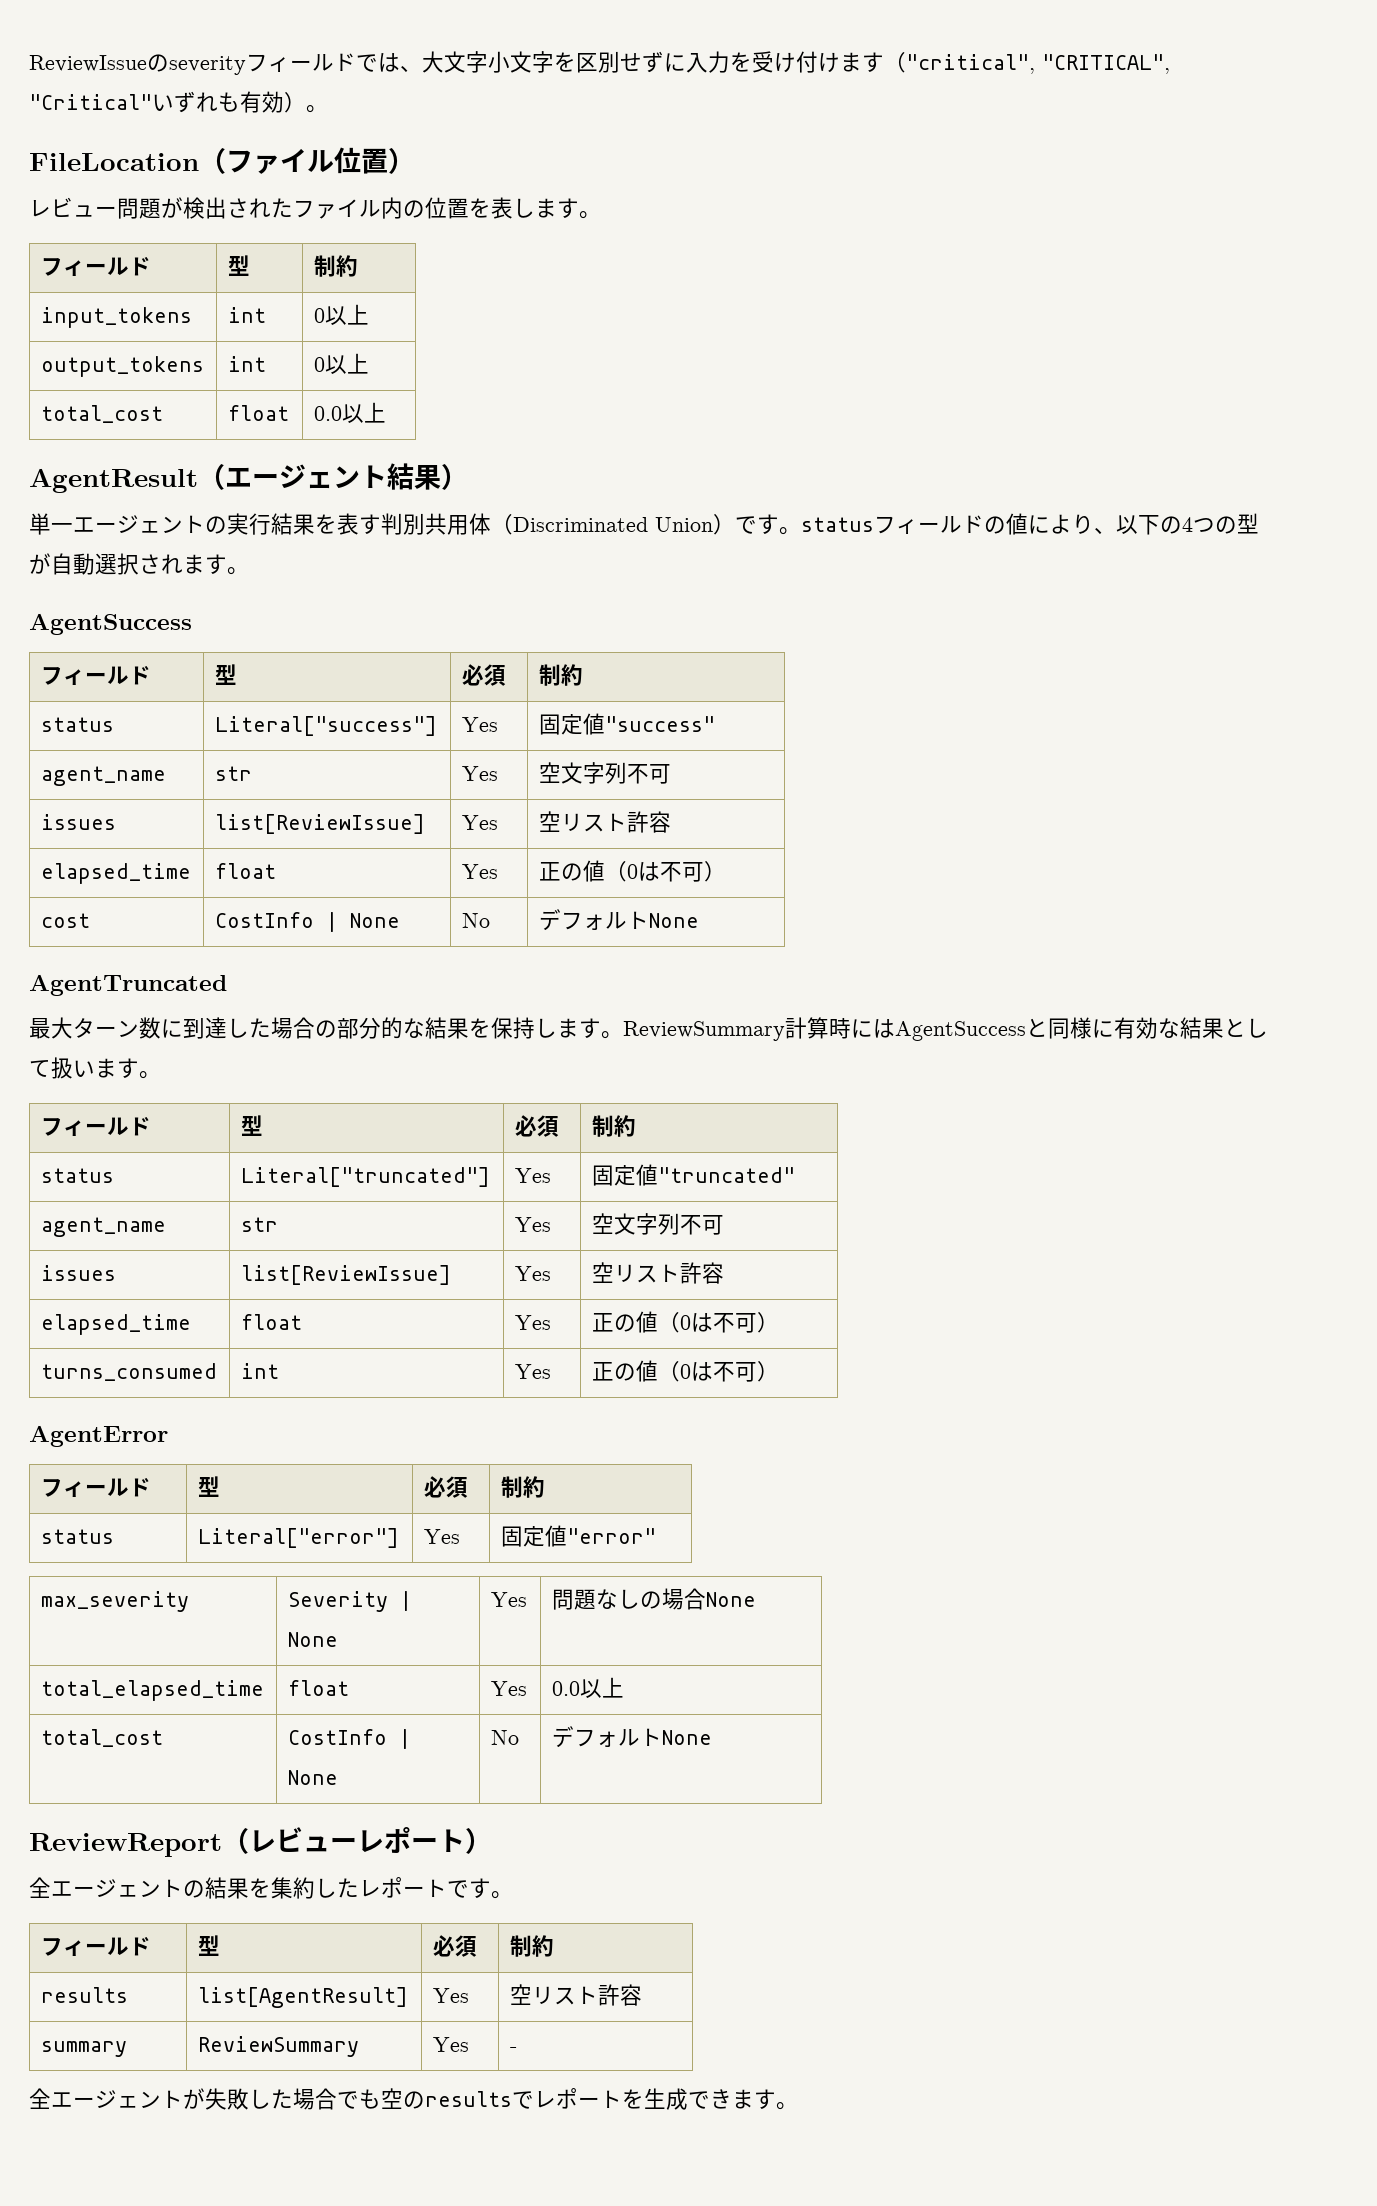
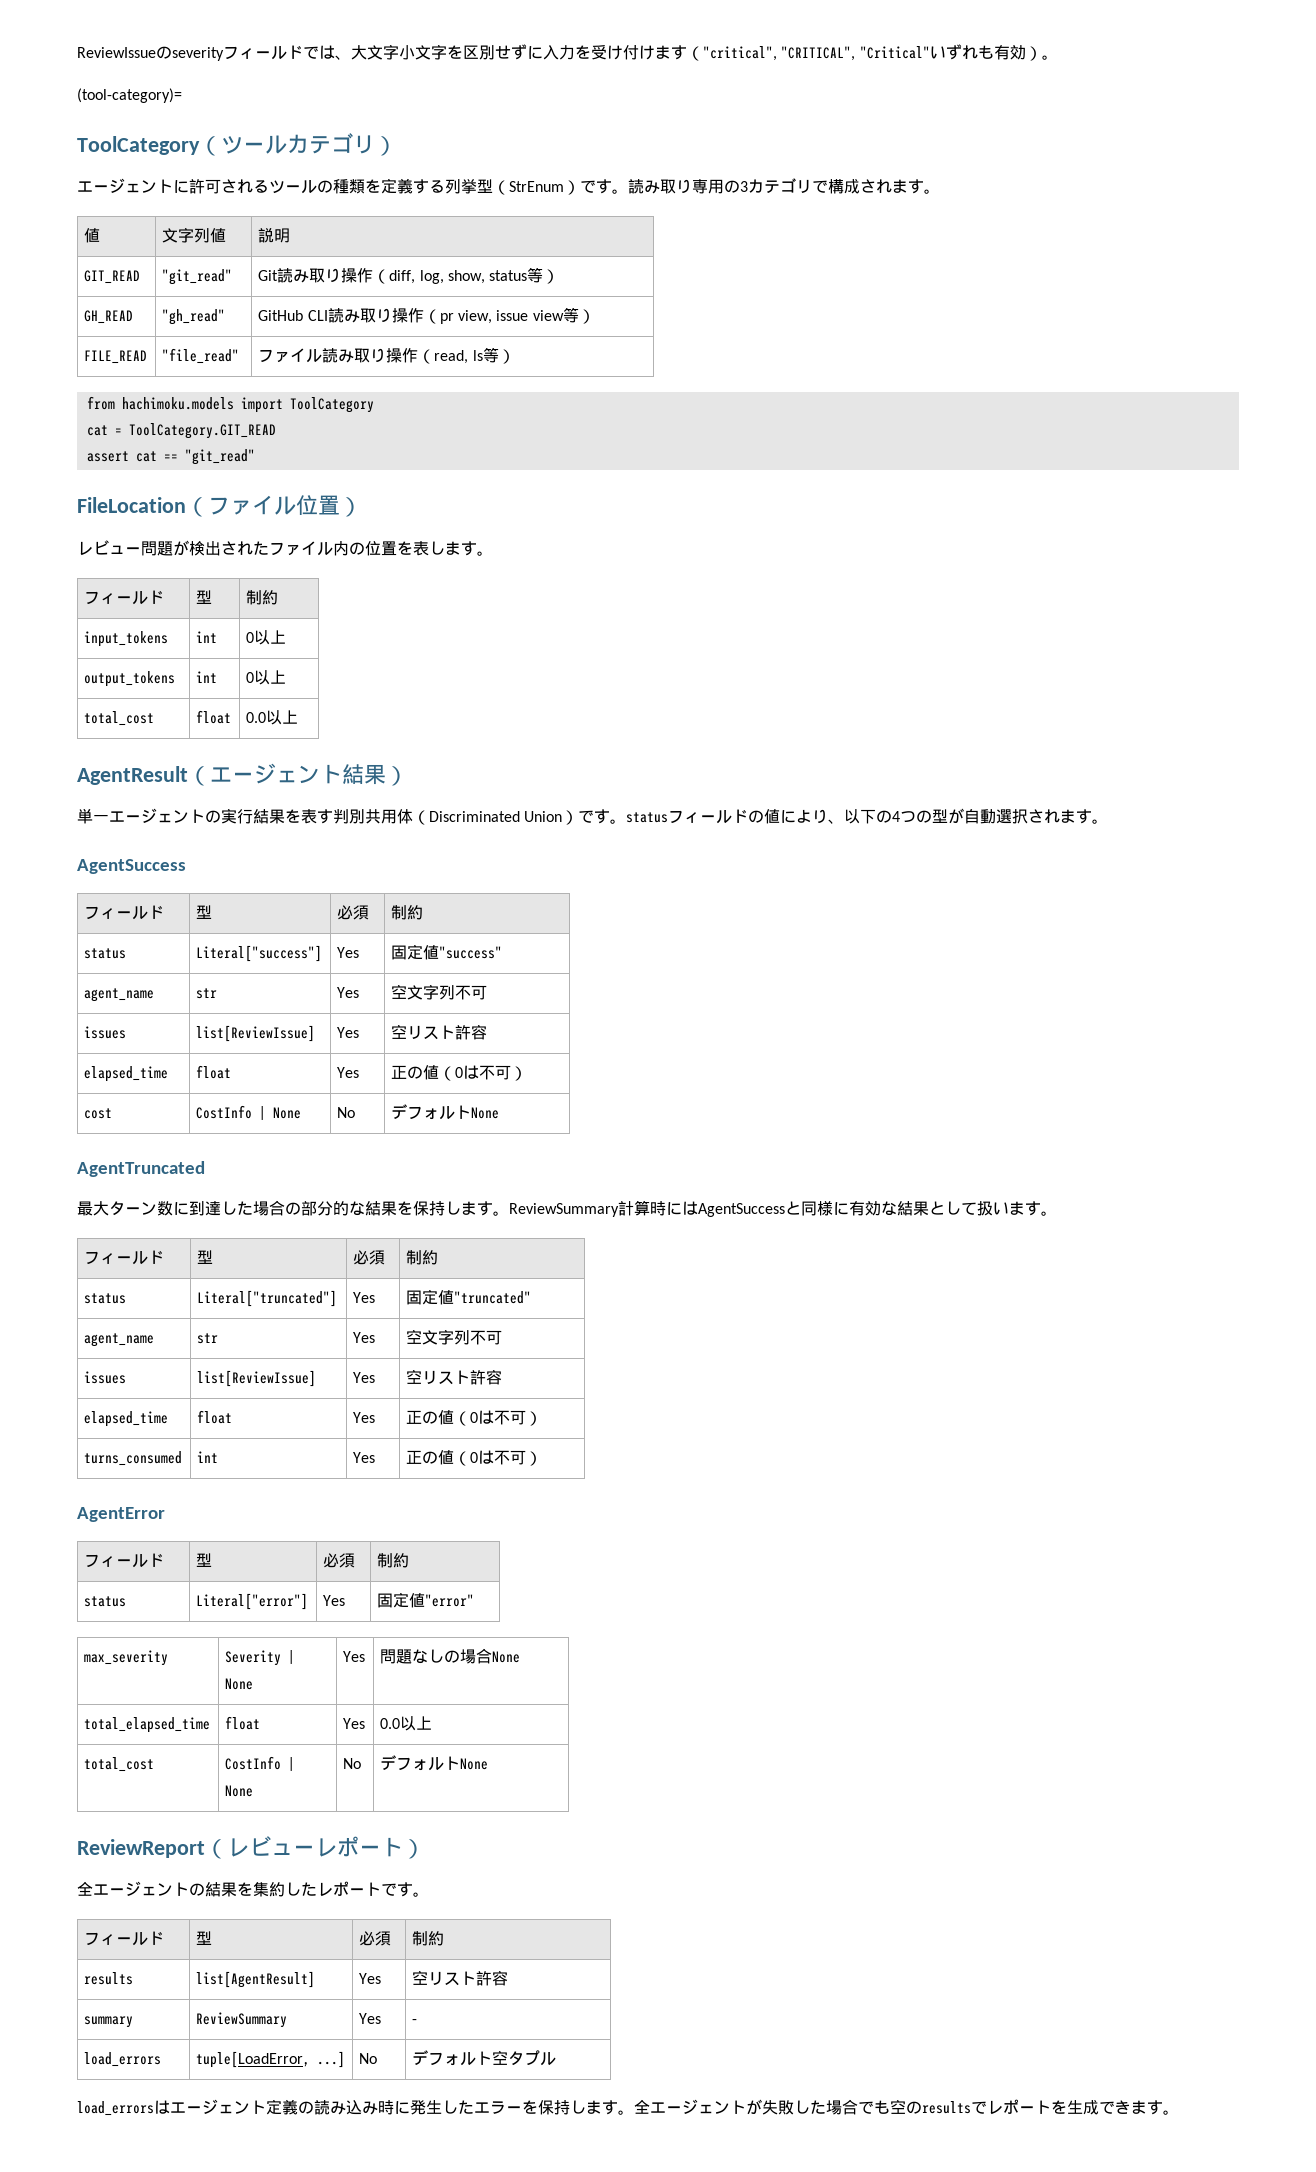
+ (tool-category)=
+ ToolCategory（ツールカテゴリ）
+ エージェントに許可されるツールの種類を定義する列挙型（StrEnum）です。読み取り専用の3カテゴリで構成されます。
+ 値 | 文字列値 | 説明
+ GIT_READ | "git_read" | Git読み取り操作（diff, log, show, status等）
+ GH_READ | "gh_read" | GitHub CLI読み取り操作（pr view, issue view等）
+ FILE_READ | "file_read" | ファイル読み取り操作（read, ls等）
+ from hachimoku.models import ToolCategory
+ cat = ToolCategory.GIT_READ
+ assert cat == "git_read"
+ load_errors | tuple[LoadError, ...] | No | デフォルト空タプル
+ load_errorsはエージェント定義の読み込み時に発生したエラーを保持します。

